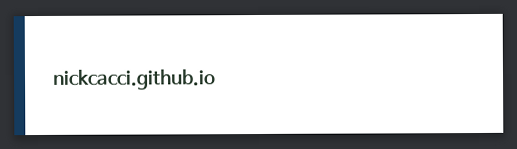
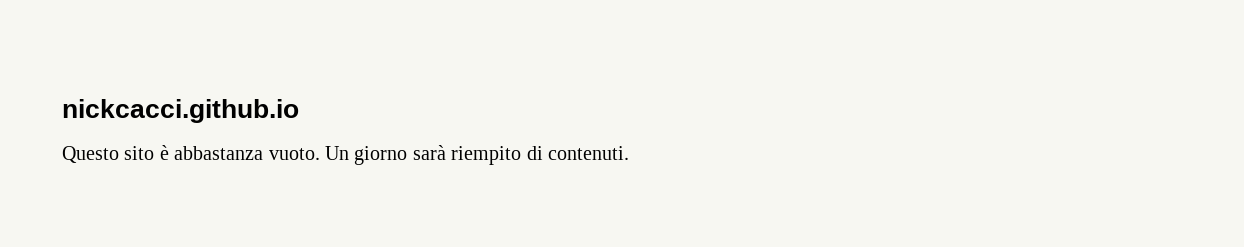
+ Questo sito è abbastanza vuoto. Un giorno sarà riempito di contenuti.

